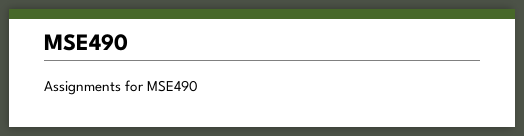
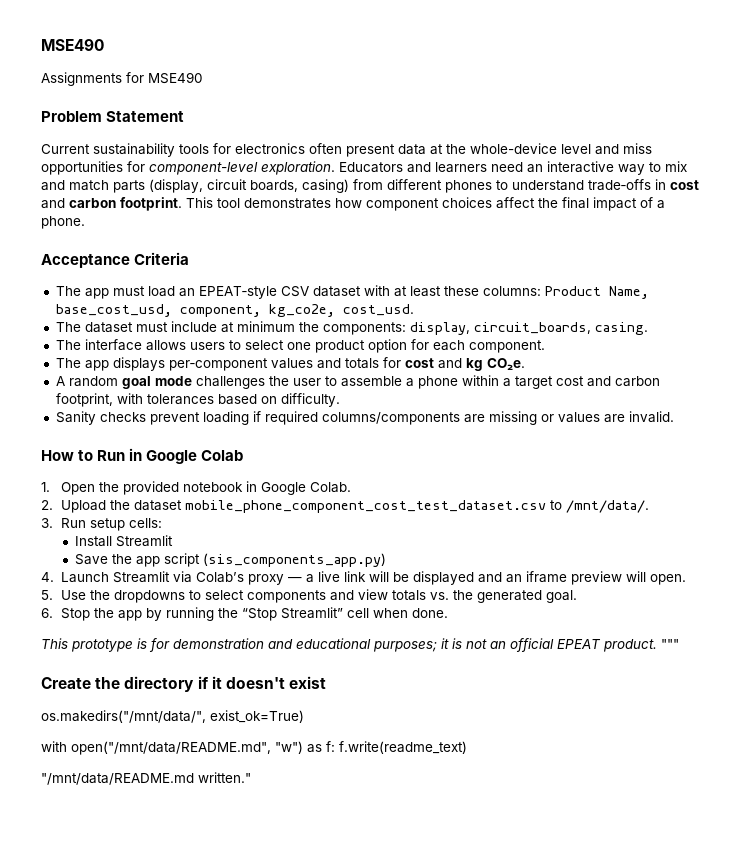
+ Problem Statement
+ Current sustainability tools for electronics often present data at the whole-device level and miss opportunities for component-level exploration. Educators and learners need an interactive way to mix and match parts (display, circuit boards, casing) from different phones to understand trade‑offs in cost and carbon footprint. This tool demonstrates how component choices affect the final impact of a phone.
+ Acceptance Criteria
+ The app must load an EPEAT‑style CSV dataset with at least these columns: Product Name, base_cost_usd, component, kg_co2e, cost_usd.
+ The dataset must include at minimum the components: display, circuit_boards, casing.
+ The interface allows users to select one product option for each component.
+ The app displays per‑component values and totals for cost and kg CO₂e.
+ A random goal mode challenges the user to assemble a phone within a target cost and carbon footprint, with tolerances based on difficulty.
+ Sanity checks prevent loading if required columns/components are missing or values are invalid.
+ How to Run in Google Colab
+ 1. Open the provided notebook in Google Colab.
+ 2. Upload the dataset mobile_phone_component_cost_test_dataset.csv to /mnt/data/.
+ 3. Run setup cells:
+ Install Streamlit
+ Save the app script (sis_components_app.py)
+ 4. Launch Streamlit via Colab’s proxy — a live link will be displayed and an iframe preview will open.
+ 5. Use the dropdowns to select components and view totals vs. the generated goal.
+ 6. Stop the app by running the “Stop Streamlit” cell when done.
+ This prototype is for demonstration and educational purposes; it is not an official EPEAT product. """
+ Create the directory if it doesn't exist
+ os.makedirs("/mnt/data/", exist_ok=True)
+ with open("/mnt/data/README.md", "w") as f: f.write(readme_text)
+ "/mnt/data/README.md written."

